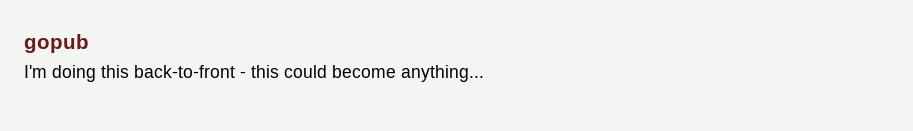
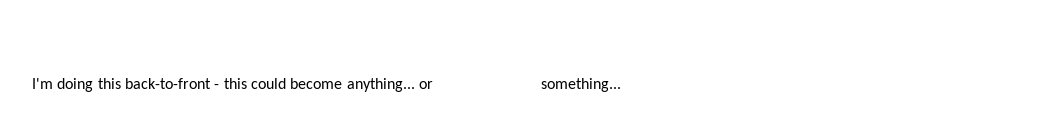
- gopub
- I'm doing this back-to-front - this could become anything...
+ I'm doing this back-to-front - this could become anything... or something...

